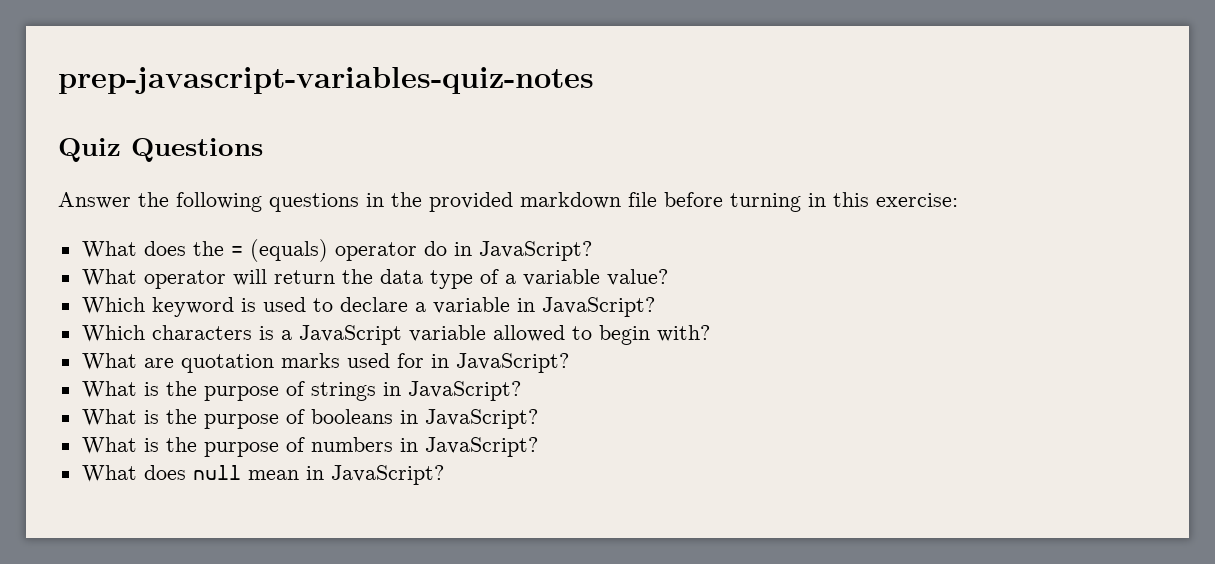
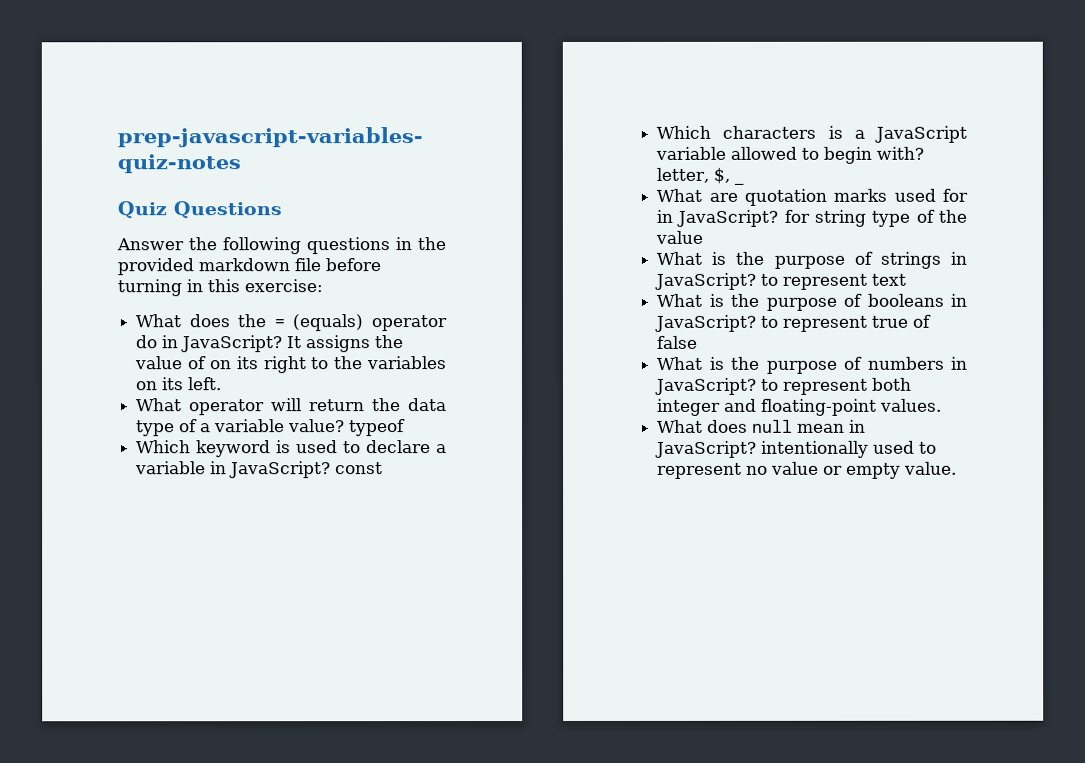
+ It assigns the value of on its right to the variables on its left.
- What operator will return the data type of a variable value?
+ What operator will return the data type of a variable value? typeof
- Which keyword is used to declare a variable in JavaScript?
+ Which keyword is used to declare a variable in JavaScript? const
- Which characters is a JavaScript variable allowed to begin with?
+ Which characters is a JavaScript variable allowed to begin with? letter, $, _
- What are quotation marks used for in JavaScript?
+ What are quotation marks used for in JavaScript? for string type of the value
- What is the purpose of strings in JavaScript?
+ What is the purpose of strings in JavaScript? to represent text
- What is the purpose of booleans in JavaScript?
+ What is the purpose of booleans in JavaScript? to represent true of false
- What is the purpose of numbers in JavaScript?
+ What is the purpose of numbers in JavaScript? to represent both integer and floating-point values.
- What does null mean in JavaScript?
+ What does null mean in JavaScript? intentionally used to represent no value or empty value.

